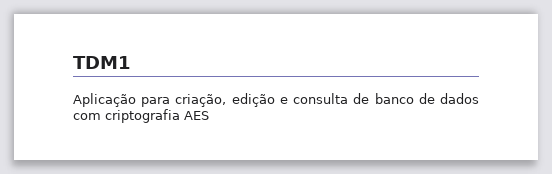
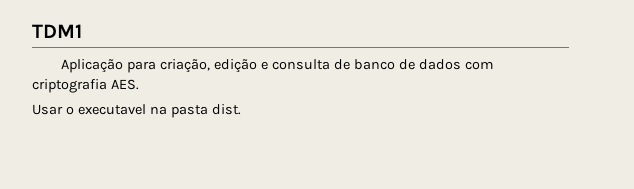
- Aplicação para criação, edição e consulta de banco de dados com criptografia AES
+ Aplicação para criação, edição e consulta de banco de dados com criptografia AES.
+ Usar o executavel na pasta dist.

